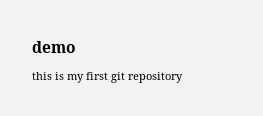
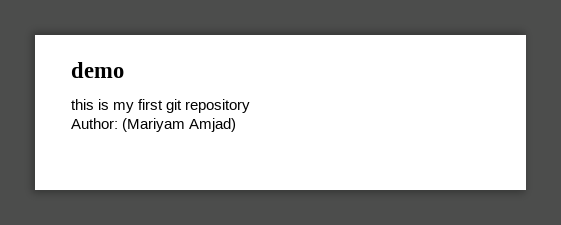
+ Author: (Mariyam Amjad)

